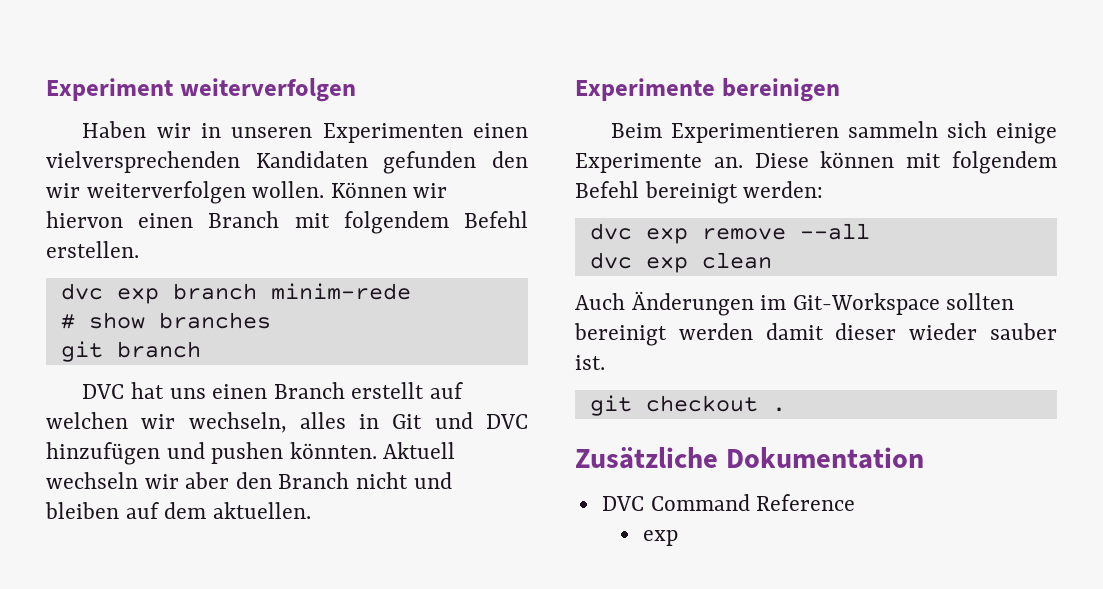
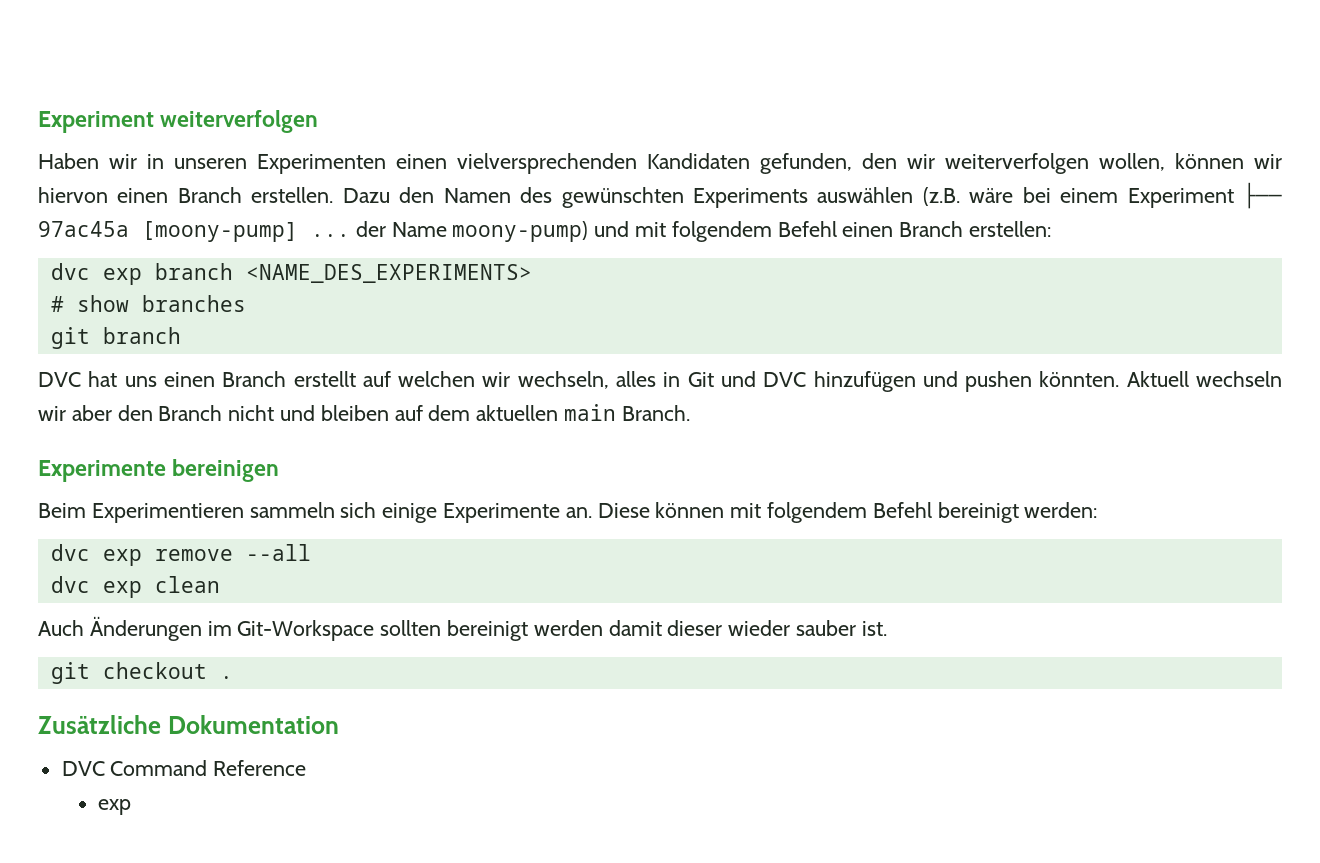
- Haben wir in unseren Experimenten einen vielversprechenden Kandidaten gefunden den wir weiterverfolgen wollen. Können wir hiervon einen Branch mit folgendem Befehl erstellen.
+ Haben wir in unseren Experimenten einen vielversprechenden Kandidaten gefunden, den wir weiterverfolgen wollen, können wir hiervon einen Branch erstellen. Dazu den Namen des gewünschten Experiments auswählen (z.B. wäre bei einem Experiment ├── 97ac45a [moony-pump] ... der Name moony-pump) und mit folgendem Befehl einen Branch erstellen:
- dvc exp branch minim-rede
+ dvc exp branch <NAME_DES_EXPERIMENTS>
- Aktuell wechseln wir aber den Branch nicht und bleiben auf dem aktuellen.
+ Aktuell wechseln wir aber den Branch nicht und bleiben auf dem aktuellen main Branch.

